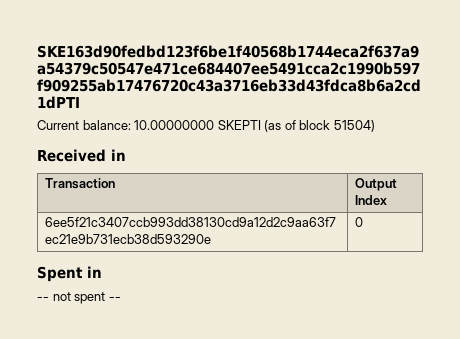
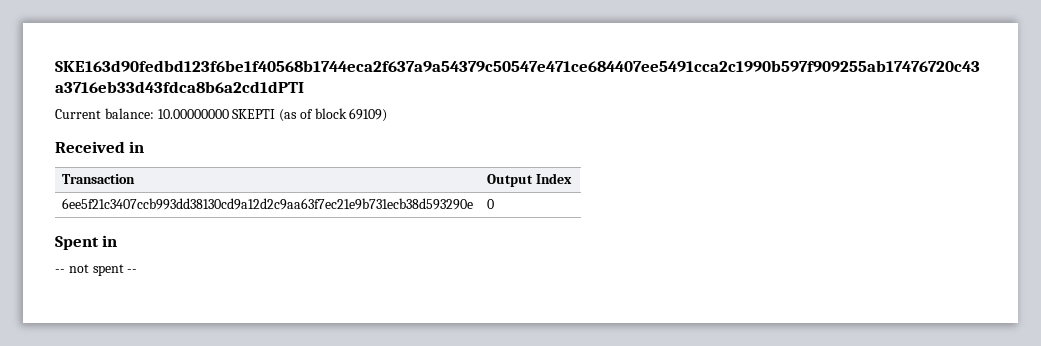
- Current balance: 10.00000000 SKEPTI (as of block 51504)
+ Current balance: 10.00000000 SKEPTI (as of block 69109)

